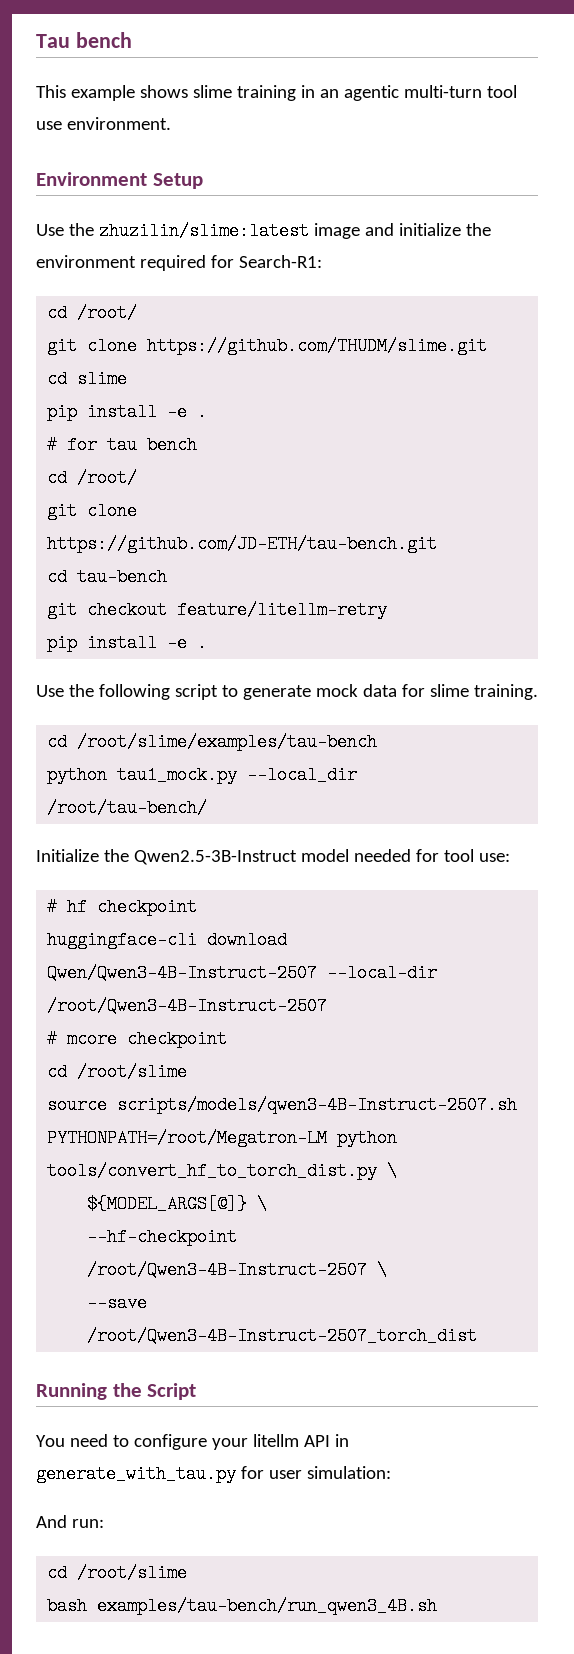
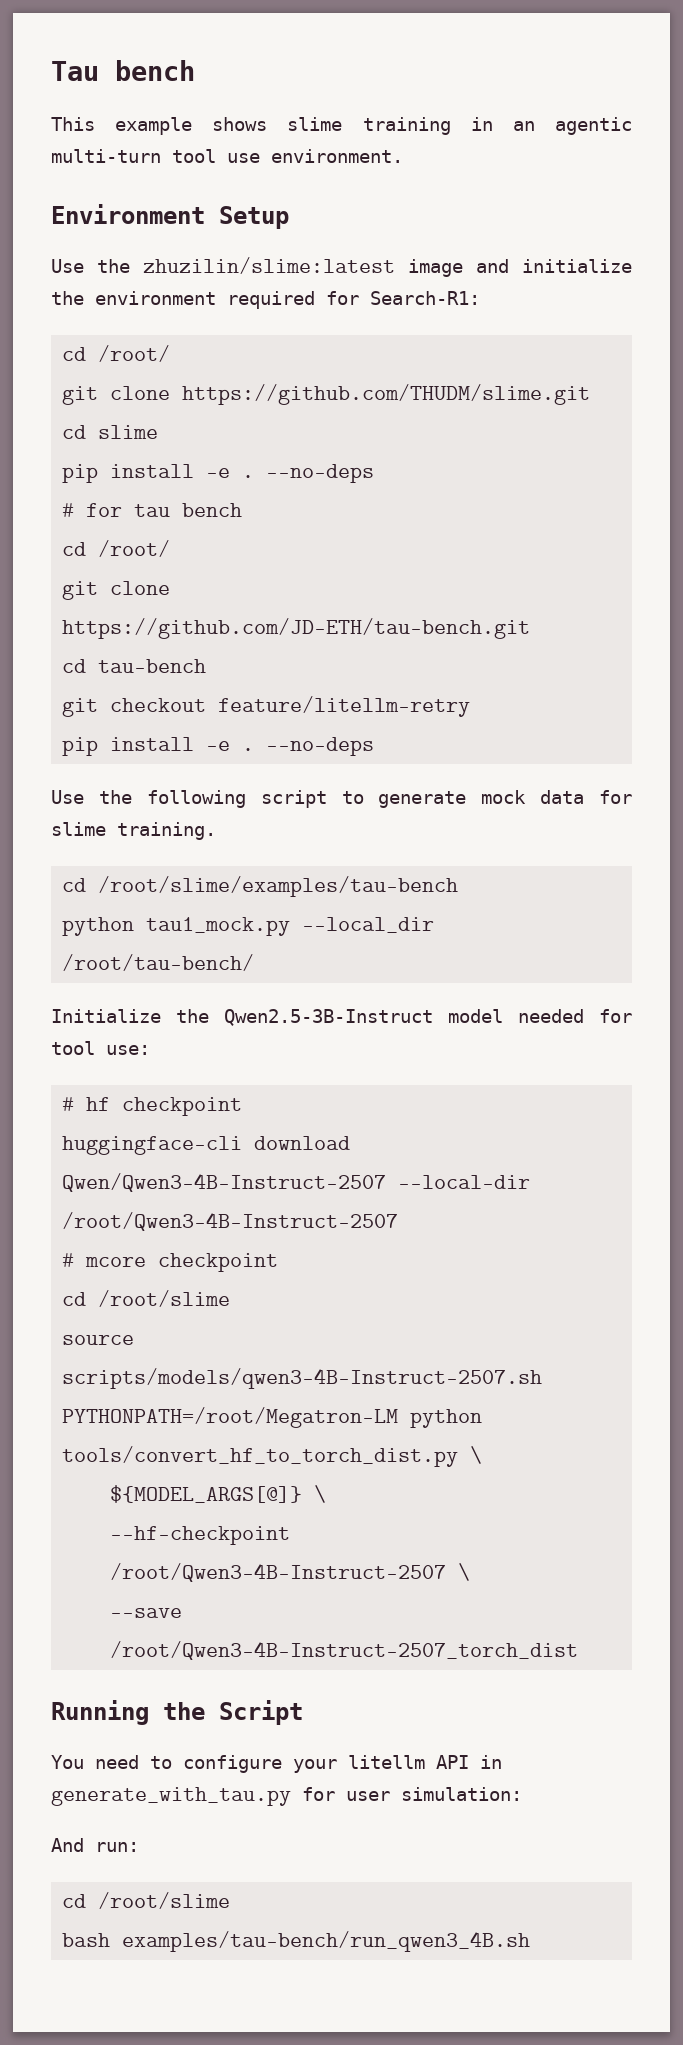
  cd slime
- pip install -e .
+ pip install -e . --no-deps
  git checkout feature/litellm-retry
- pip install -e .
+ pip install -e . --no-deps

